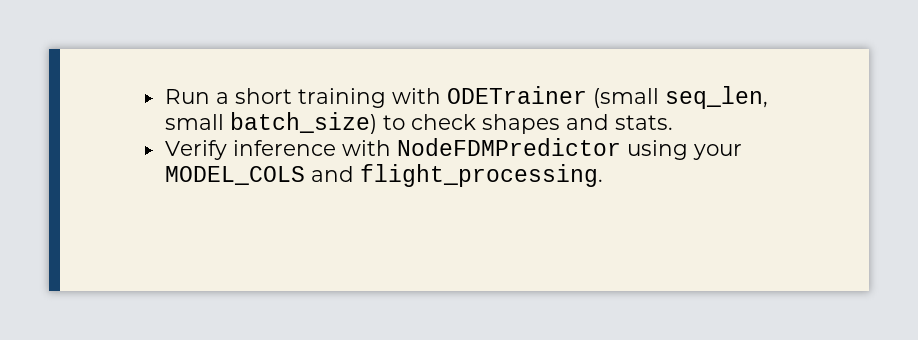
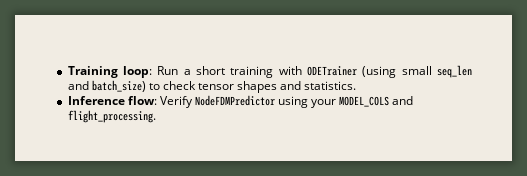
- Run a short training with ODETrainer (small seq_len, small batch_size) to check shapes and stats.
- Verify inference with NodeFDMPredictor using your MODEL_COLS and flight_processing.
+ Training loop: Run a short training with ODETrainer (using small seq_len and batch_size) to check tensor shapes and statistics.
+ Inference flow: Verify NodeFDMPredictor using your MODEL_COLS and flight_processing.

